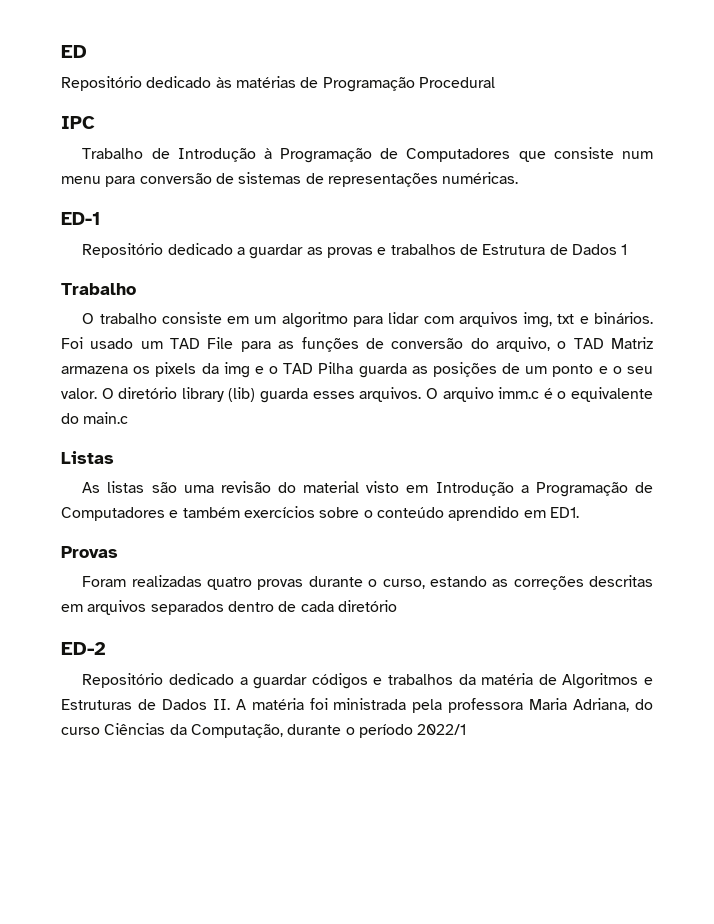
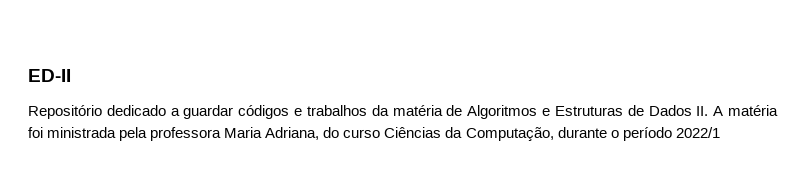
- ED
- Repositório dedicado às matérias de Programação Procedural
- IPC
- Trabalho de Introdução à Programação de Computadores que consiste num menu para conversão de sistemas de representações numéricas.
- ED-1
- Repositório dedicado a guardar as provas e trabalhos de Estrutura de Dados 1
- Trabalho
- O trabalho consiste em um algoritmo para lidar com arquivos img, txt e binários. Foi usado um TAD File para as funções de conversão do arquivo, o TAD Matriz armazena os pixels da img e o TAD Pilha guarda as posições de um ponto e o seu valor. O diretório library (lib) guarda esses arquivos. O arquivo imm.c é o equivalente do main.c
- Listas
- As listas são uma revisão do material visto em Introdução a Programação de Computadores e também exercícios sobre o conteúdo aprendido em ED1.
- Provas
- Foram realizadas quatro provas durante o curso, estando as correções descritas em arquivos separados dentro de cada diretório
- ED-2
+ ED-II

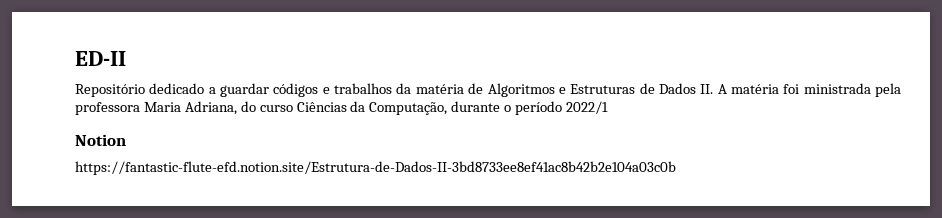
+ Notion
+ https://fantastic-flute-efd.notion.site/Estrutura-de-Dados-II-3bd8733ee8ef41ac8b42b2e104a03c0b

